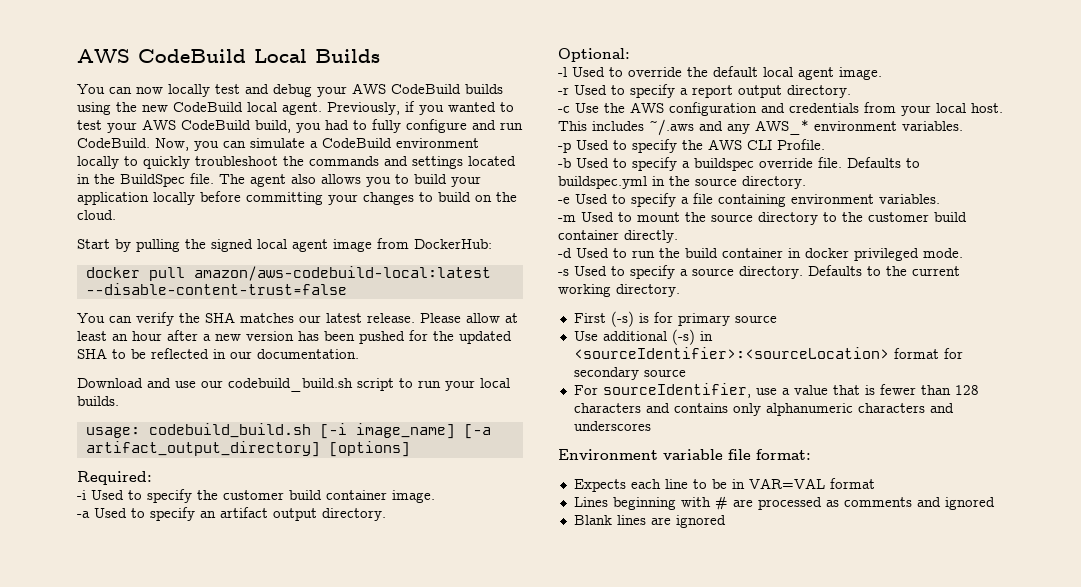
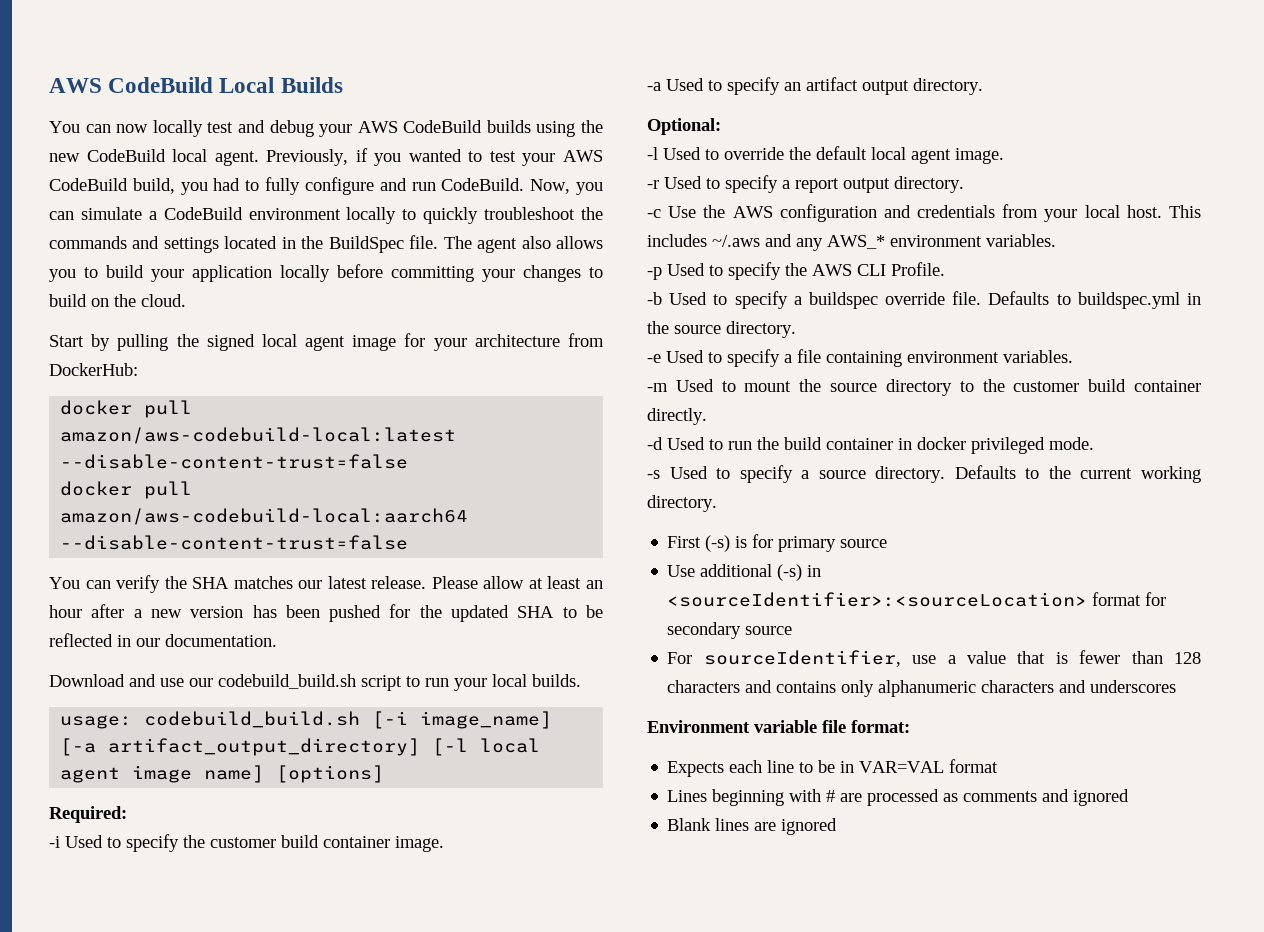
- Start by pulling the signed local agent image from DockerHub:
+ Start by pulling the signed local agent image for your architecture from DockerHub:
+ docker pull amazon/aws-codebuild-local:aarch64 --disable-content-trust=false
- usage: codebuild_build.sh [-i image_name] [-a artifact_output_directory] [options]
+ usage: codebuild_build.sh [-i image_name] [-a artifact_output_directory] [-l local agent image name] [options]

